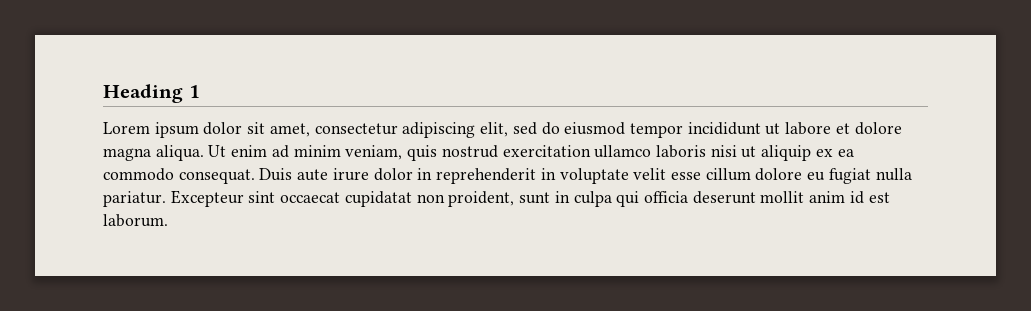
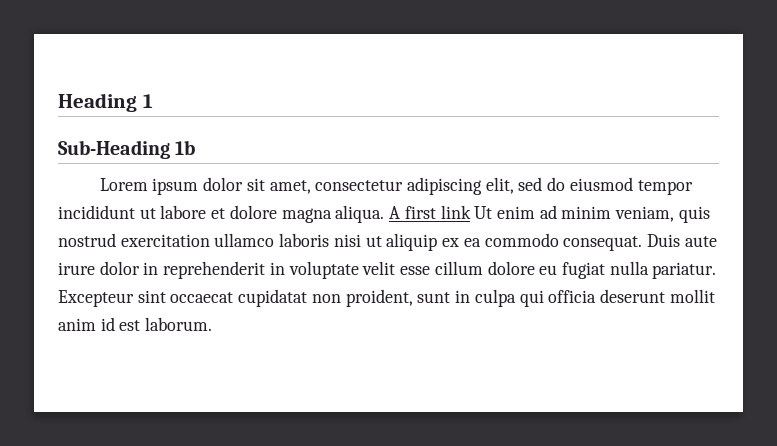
+ Sub-Heading 1b
- Ut enim ad minim veniam, quis nostrud exercitation ullamco laboris nisi ut aliquip ex ea commodo consequat.
+ A first link Ut enim ad minim veniam, quis nostrud exercitation ullamco laboris nisi ut aliquip ex ea commodo consequat.

